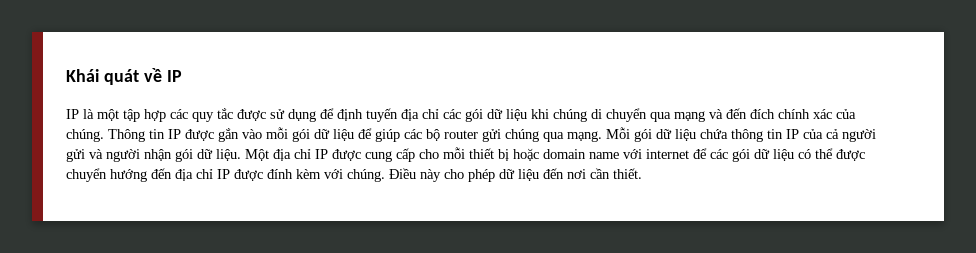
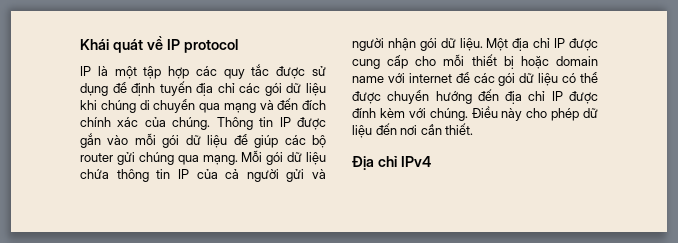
- Khái quát về IP
+ Khái quát về IP protocol
+ Địa chỉ IPv4

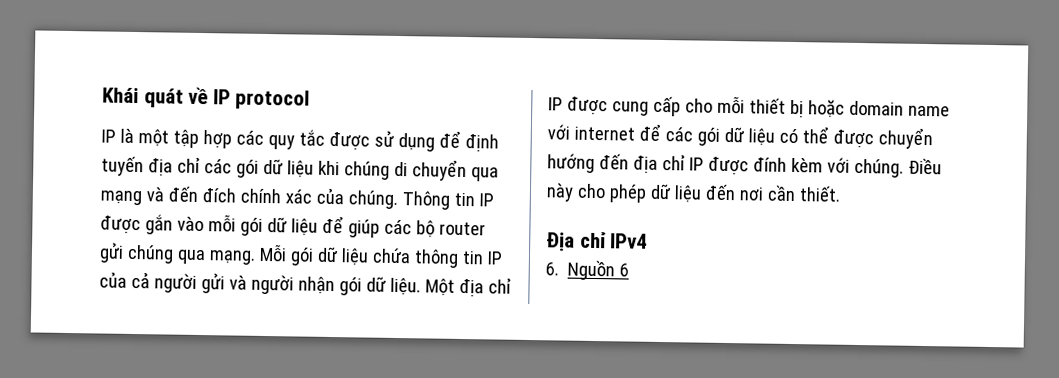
+ 6. Nguồn 6

